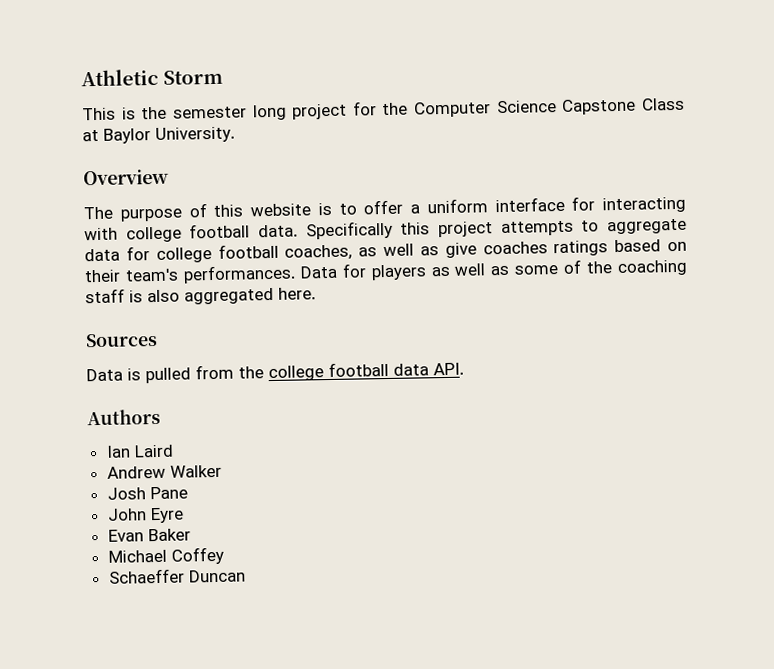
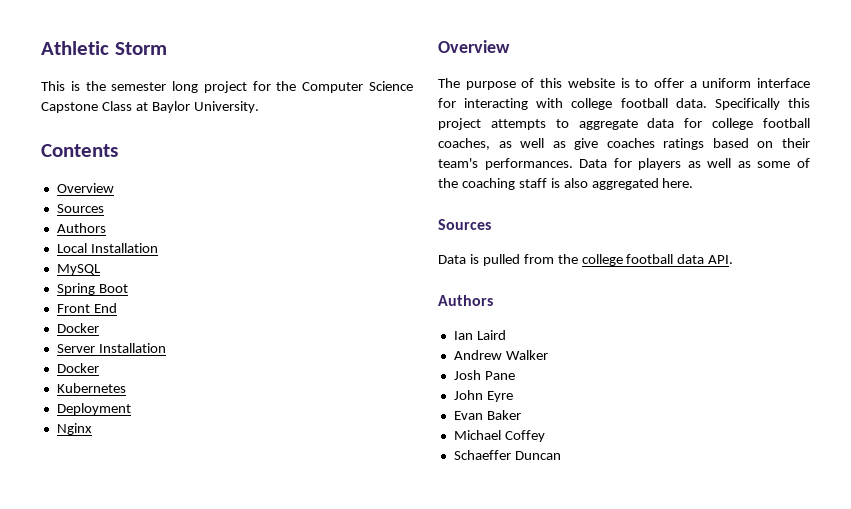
+ Contents
+ Overview
+ Sources
+ Authors
+ Local Installation
+ MySQL
+ Spring Boot
+ Front End
+ Docker
+ Server Installation
+ Docker
+ Kubernetes
+ Deployment
+ Nginx

